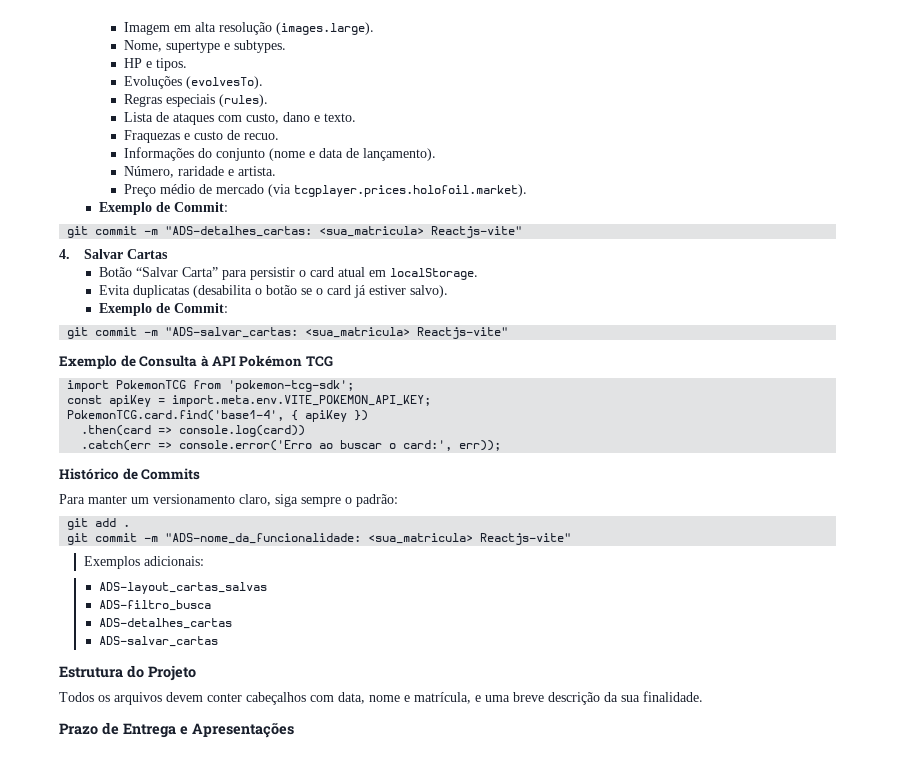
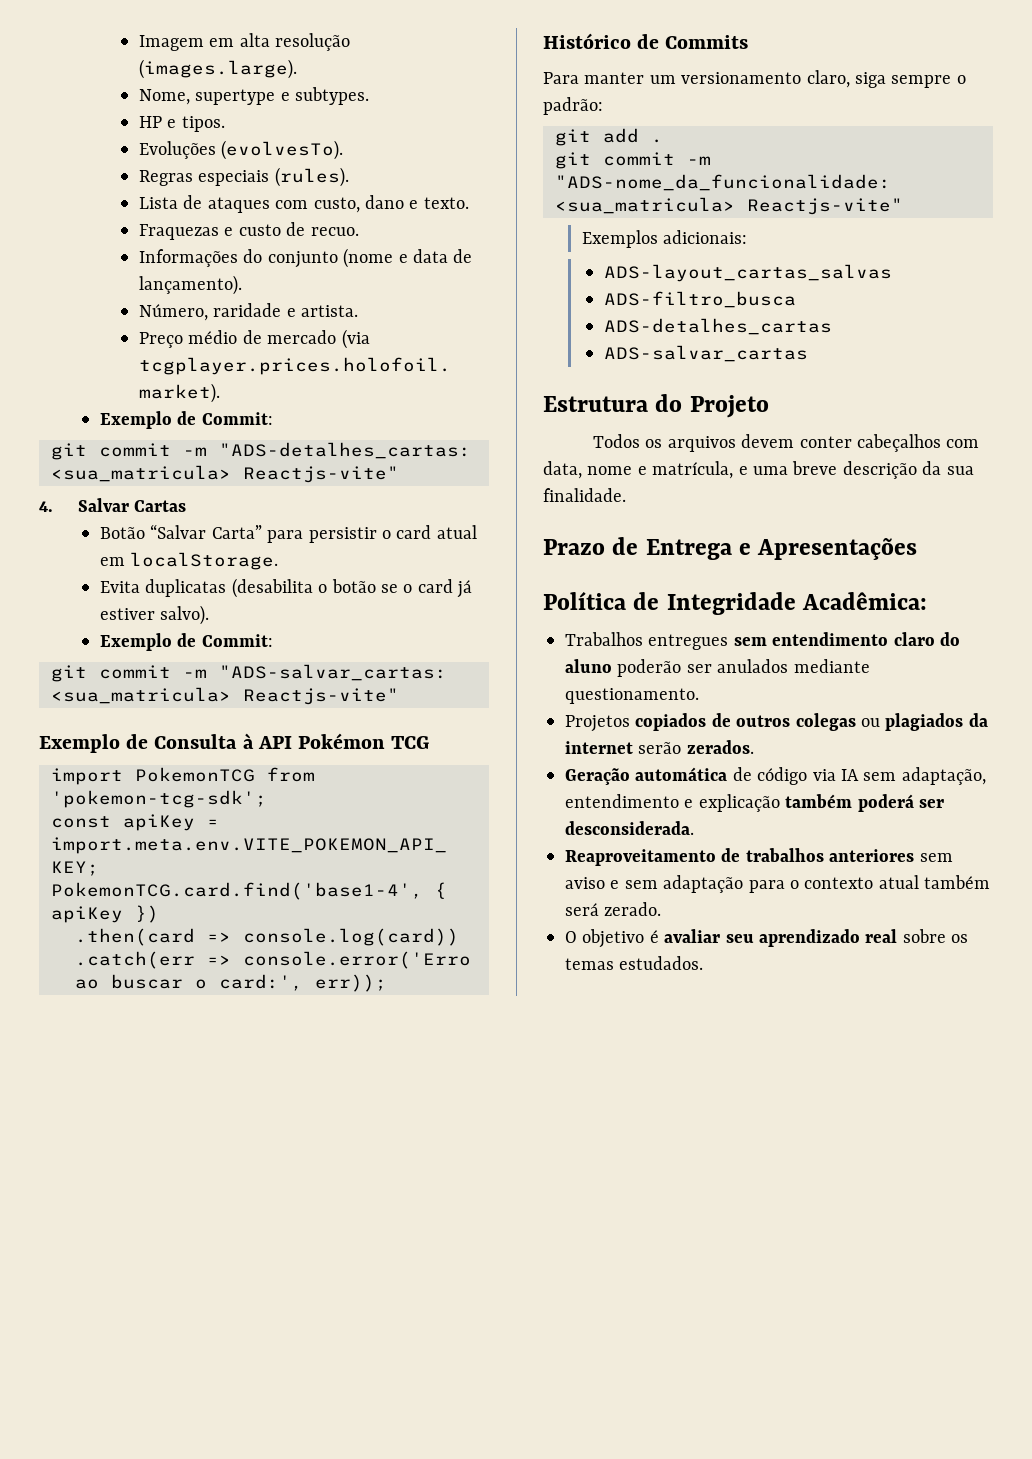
+ Política de Integridade Acadêmica:
+ Trabalhos entregues sem entendimento claro do aluno poderão ser anulados mediante questionamento.
+ Projetos copiados de outros colegas ou plagiados da internet serão zerados.
+ Geração automática de código via IA sem adaptação, entendimento e explicação também poderá ser desconsiderada.
+ Reaproveitamento de trabalhos anteriores sem aviso e sem adaptação para o contexto atual também será zerado.
+ O objetivo é avaliar seu aprendizado real sobre os temas estudados.

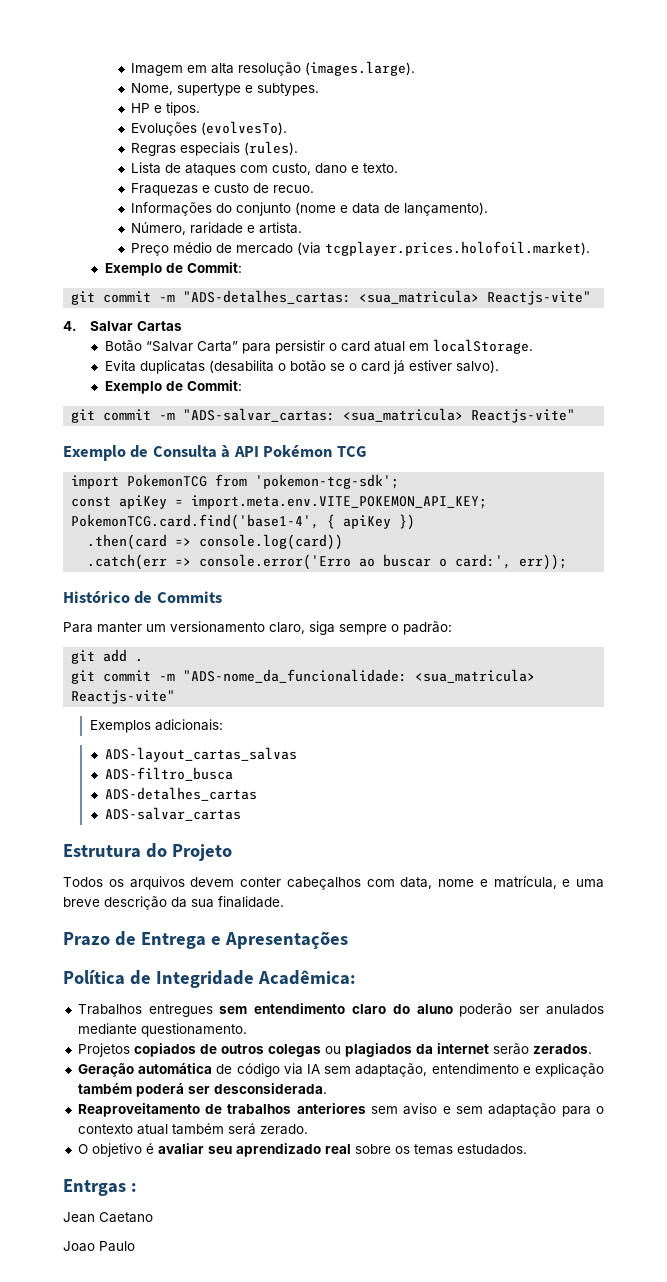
+ Entrgas :
+ Jean Caetano
+ Joao Paulo

